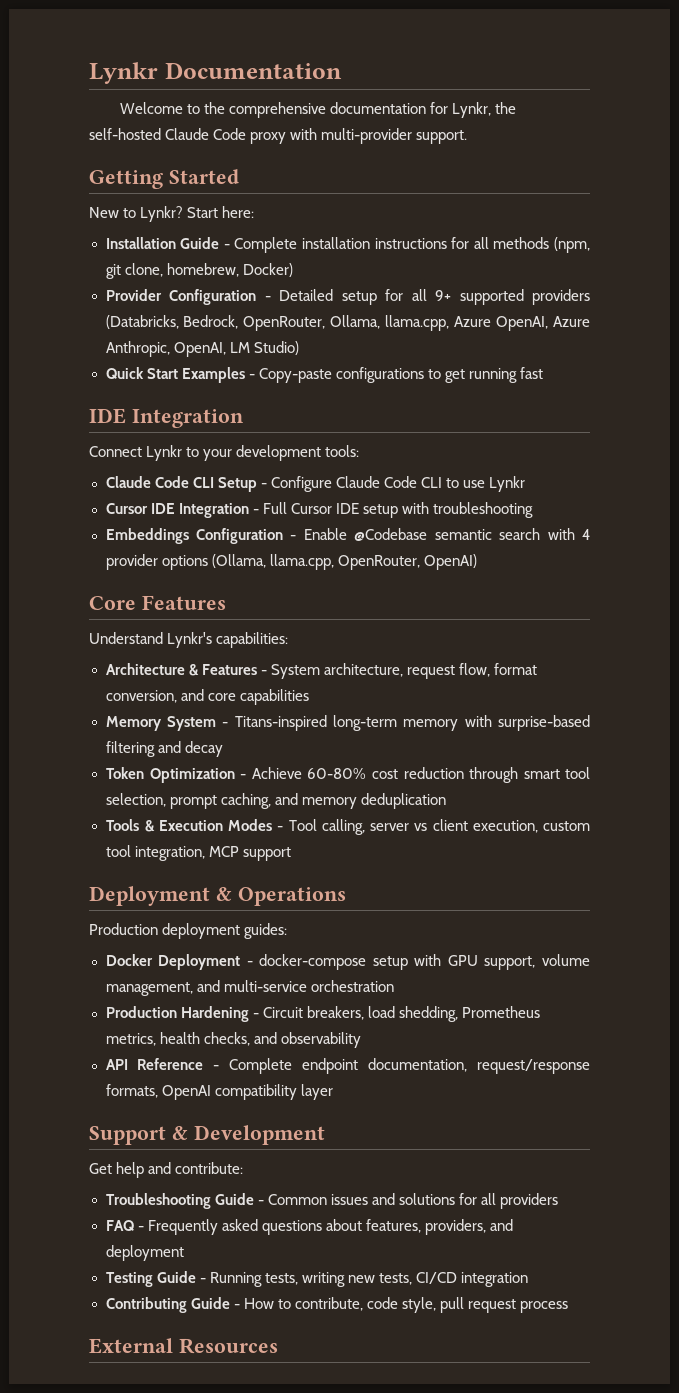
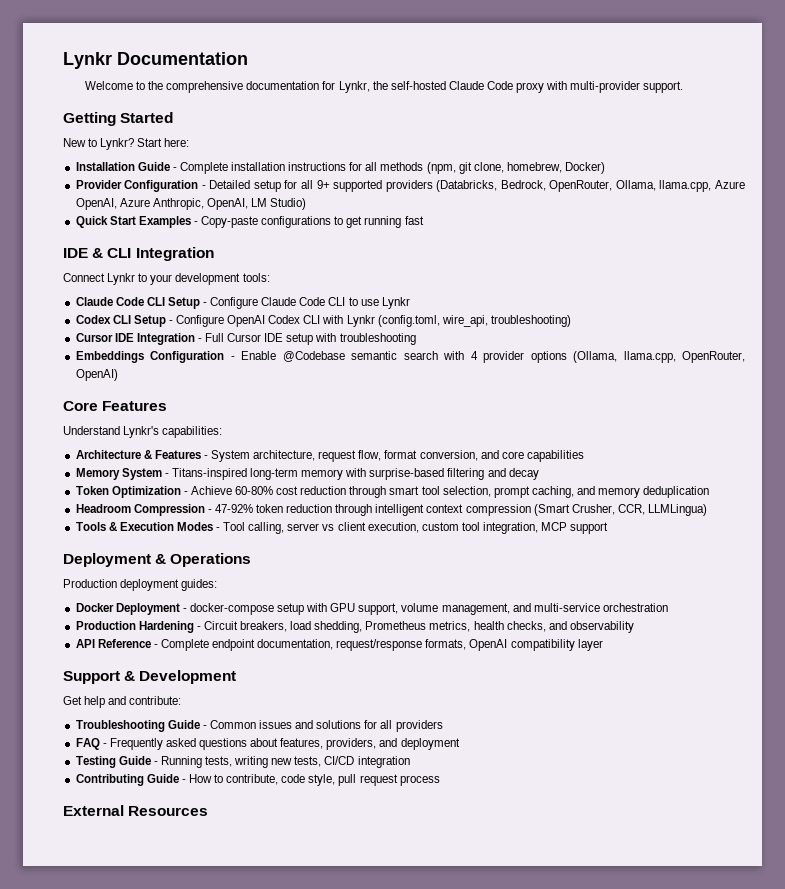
  Quick Start Examples - Copy-paste configurations to get running fast
- IDE Integration
+ IDE & CLI Integration
+ Codex CLI Setup - Configure OpenAI Codex CLI with Lynkr (config.toml, wire_api, troubleshooting)
+ Headroom Compression - 47-92% token reduction through intelligent context compression (Smart Crusher, CCR, LLMLingua)

